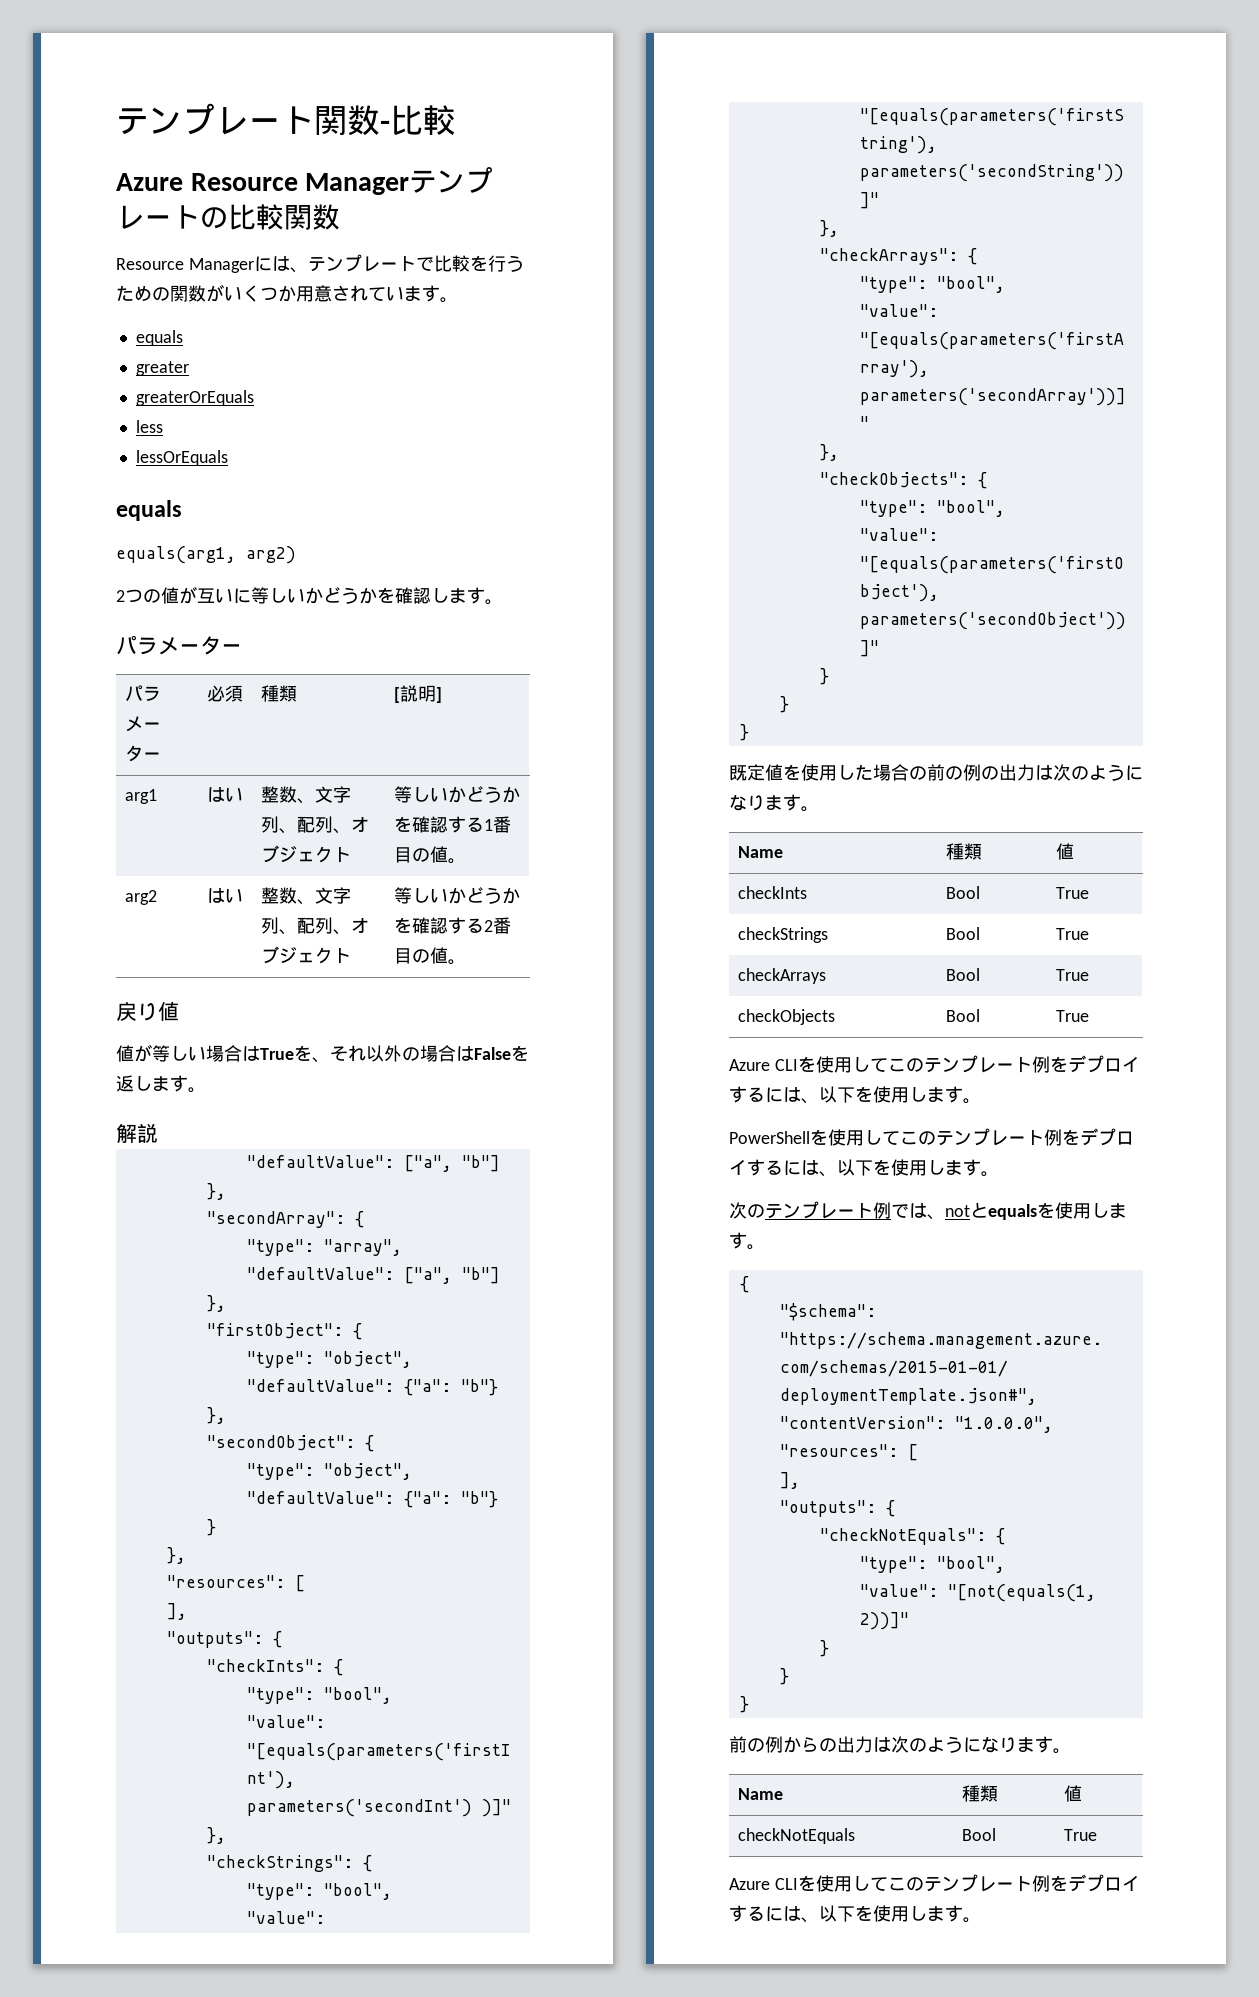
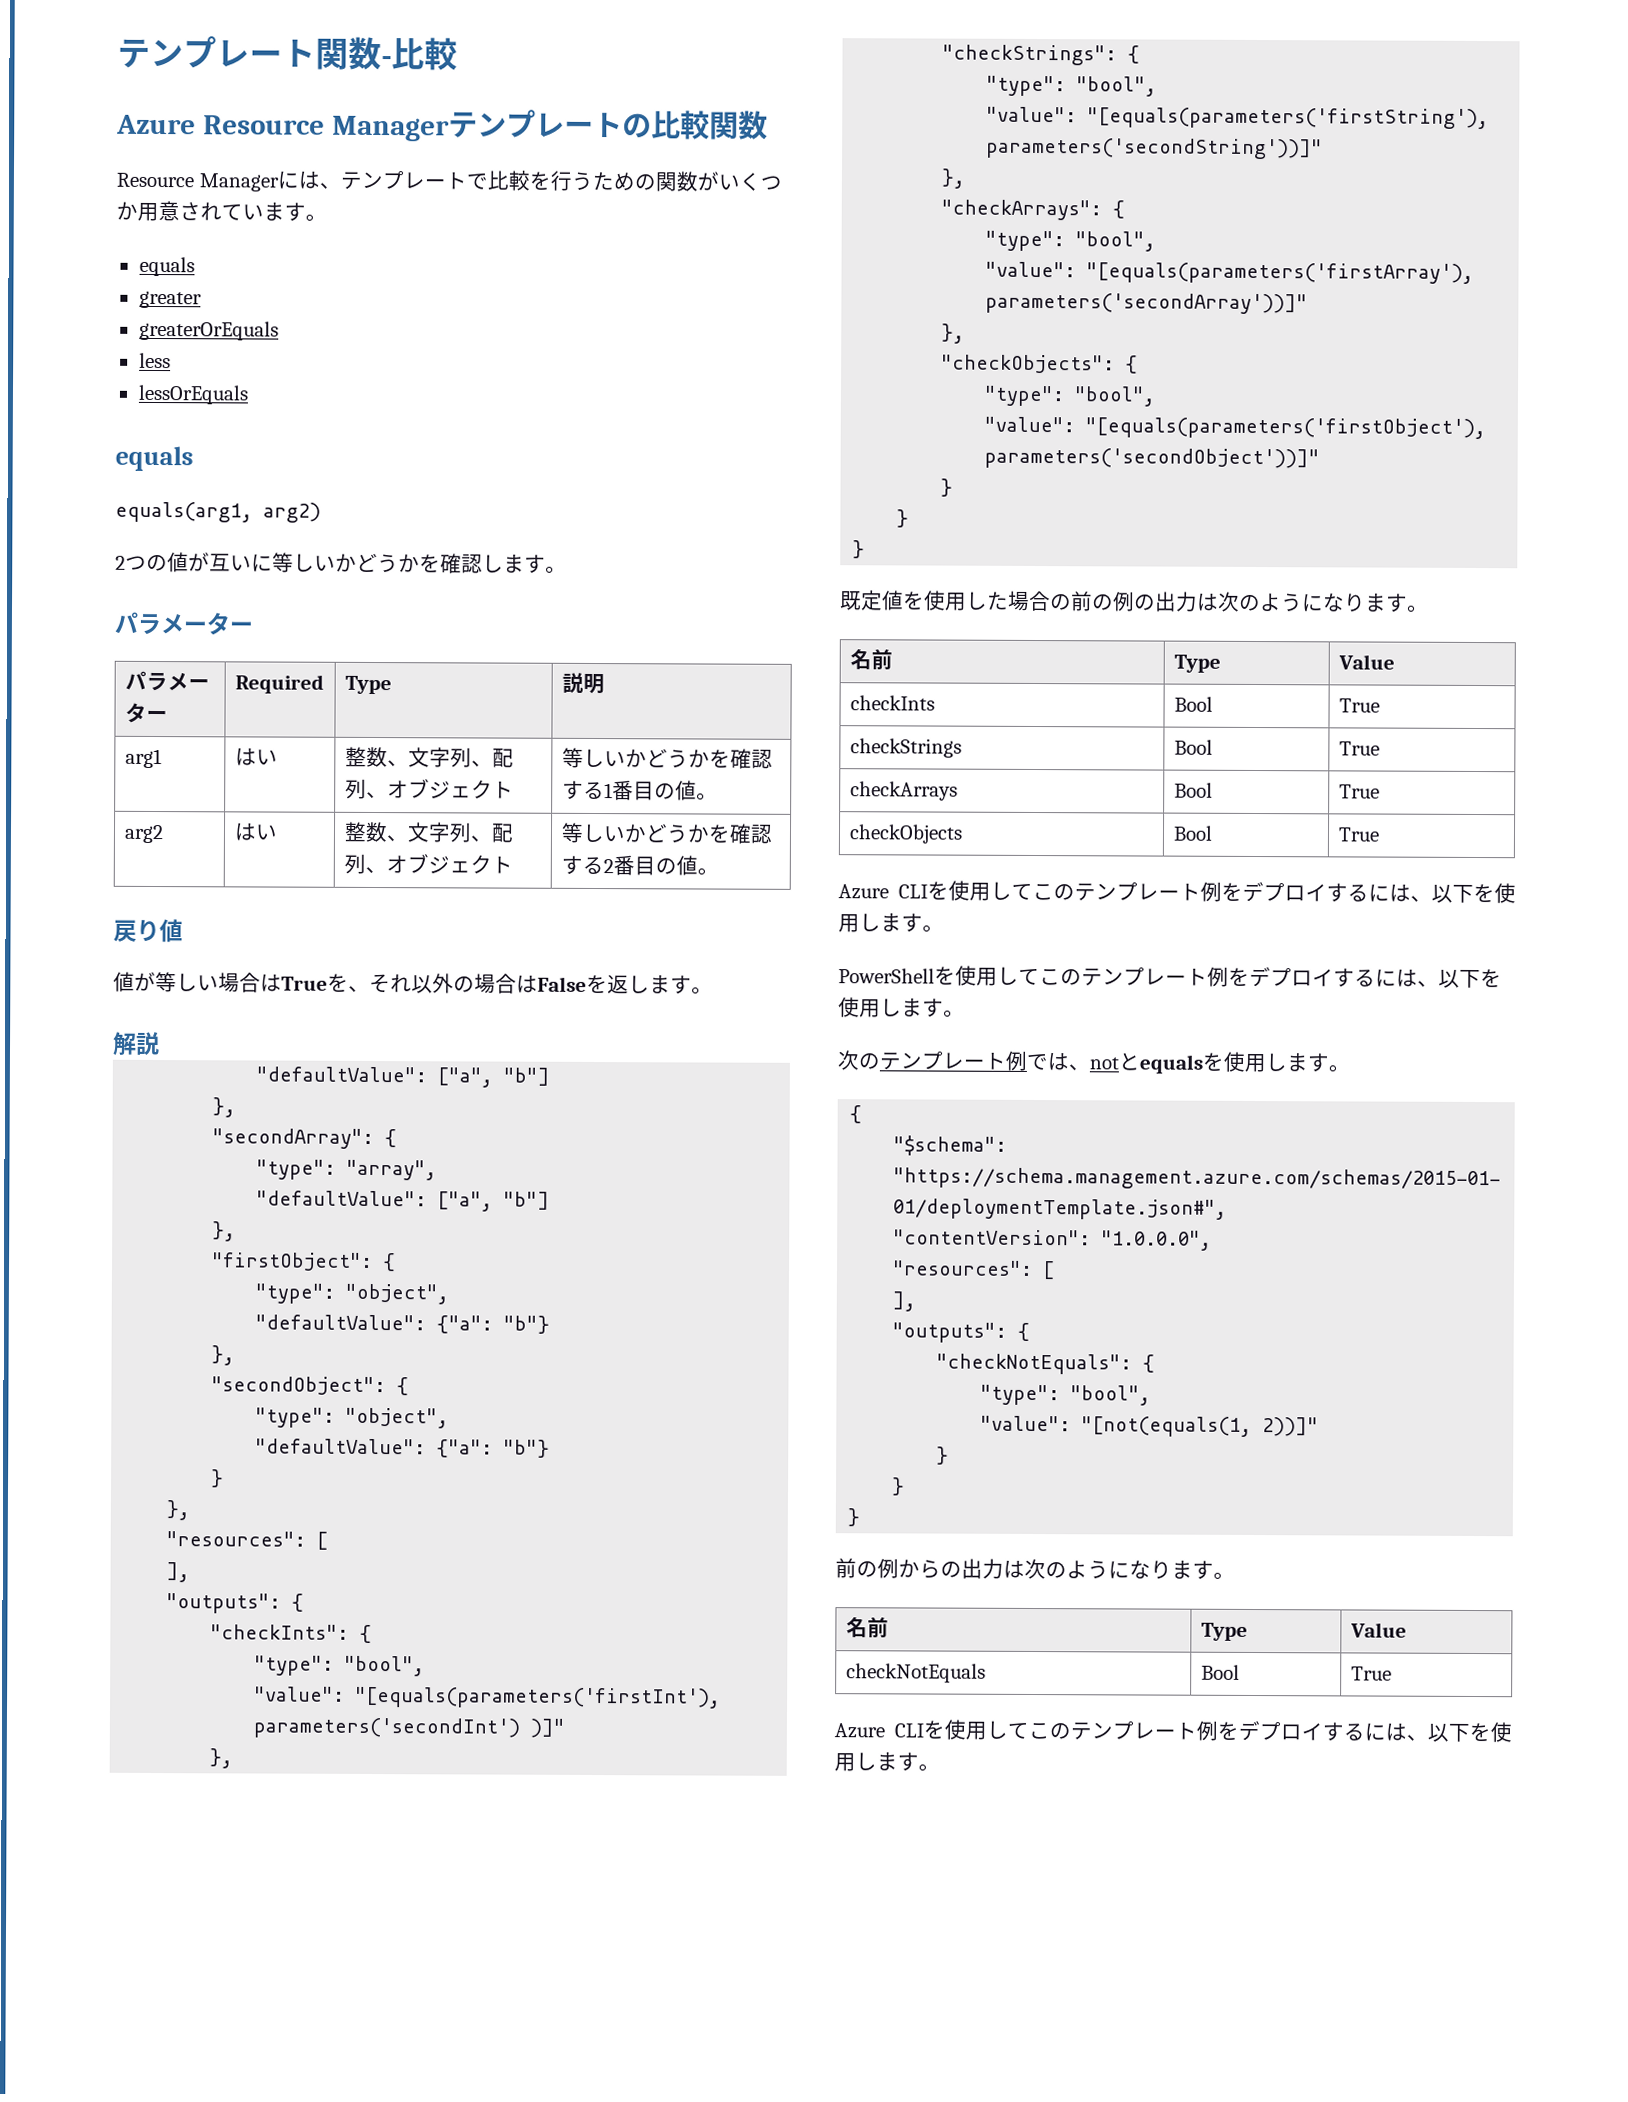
- パラメーター | 必須 | 種類 | [説明]
+ パラメーター | Required | Type | 説明
  既定値を使用した場合の前の例の出力は次のようになります。
- Name | 種類 | 値
+ 名前 | Type | Value
  前の例からの出力は次のようになります。
- Name | 種類 | 値
+ 名前 | Type | Value

